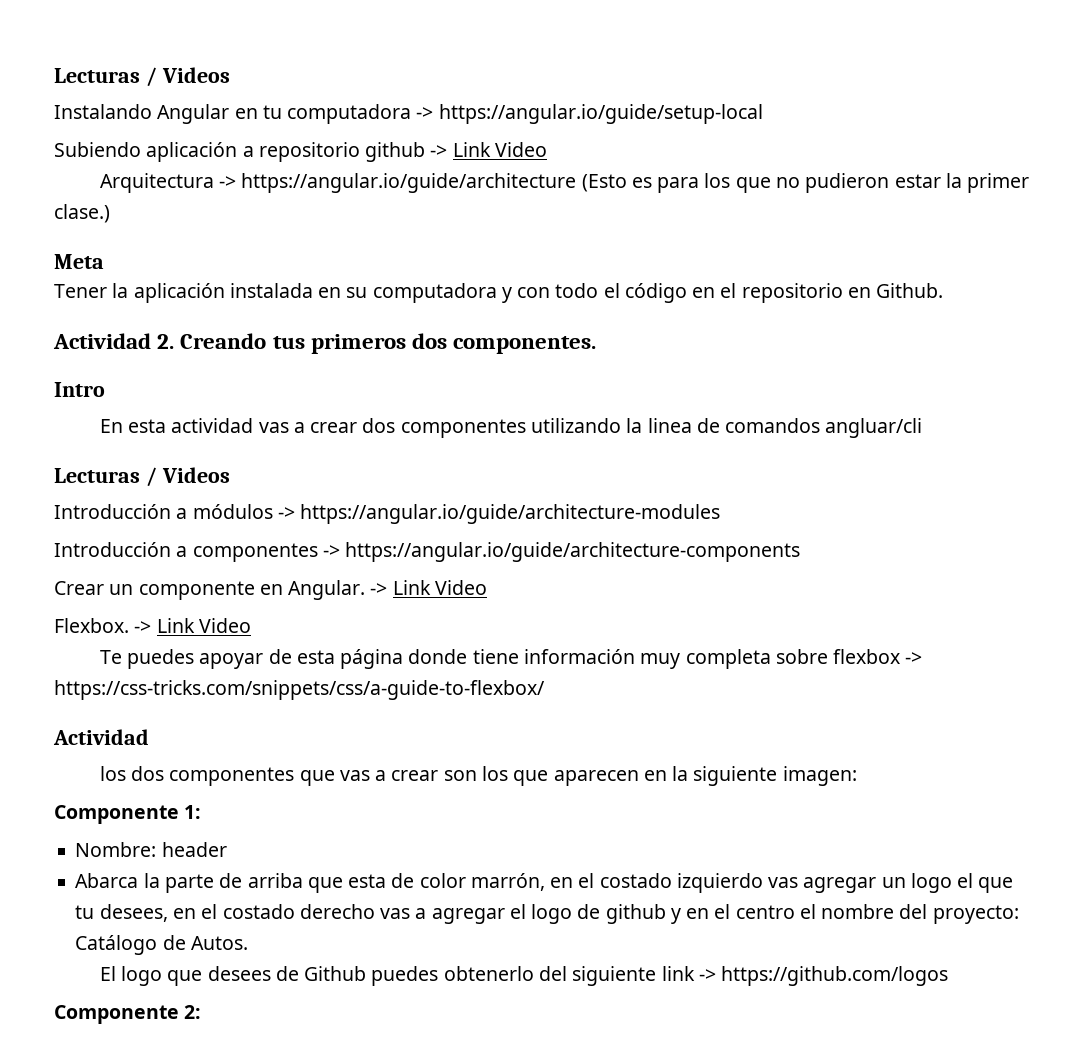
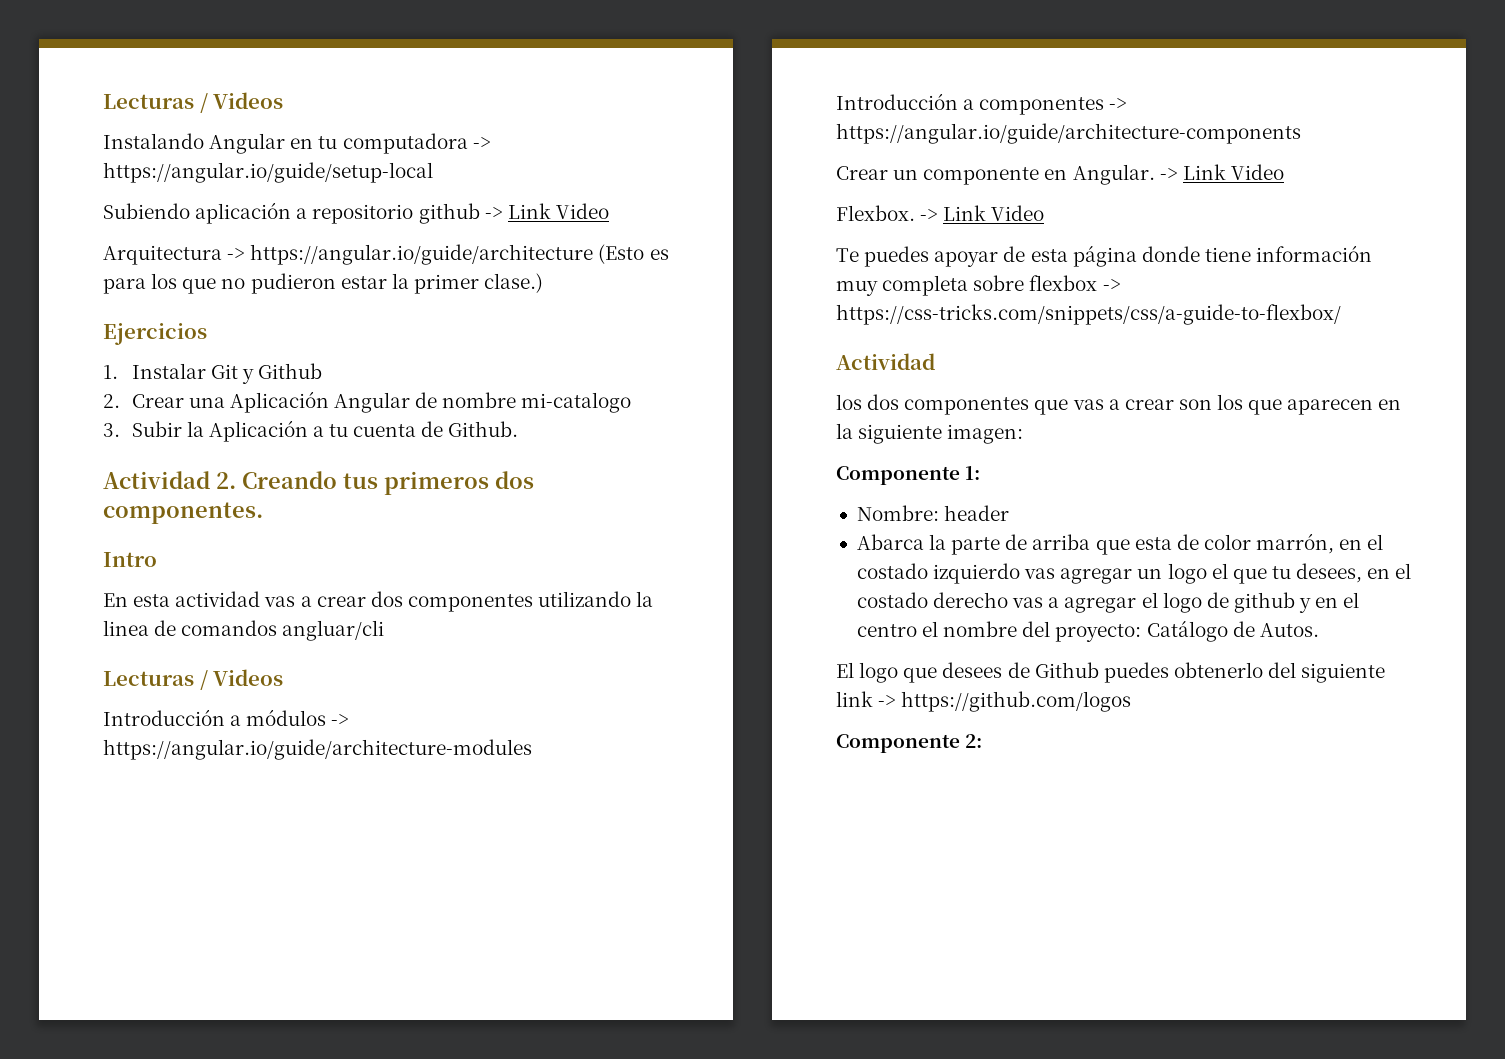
- Meta
- Tener la aplicación instalada en su computadora y con todo el código en el repositorio en Github.
+ Ejercicios
+ 1. Instalar Git y Github
+ 2. Crear una Aplicación Angular de nombre mi-catalogo
+ 3. Subir la Aplicación a tu cuenta de Github.

